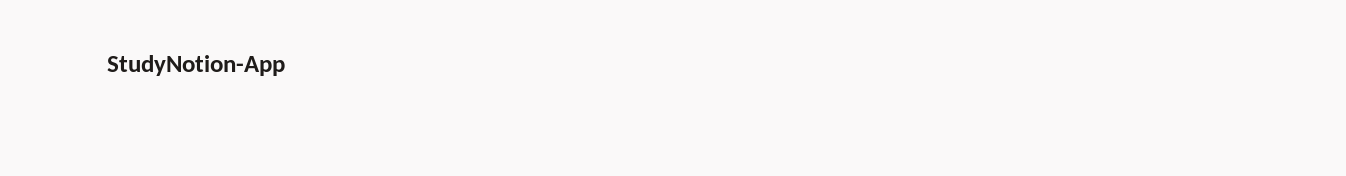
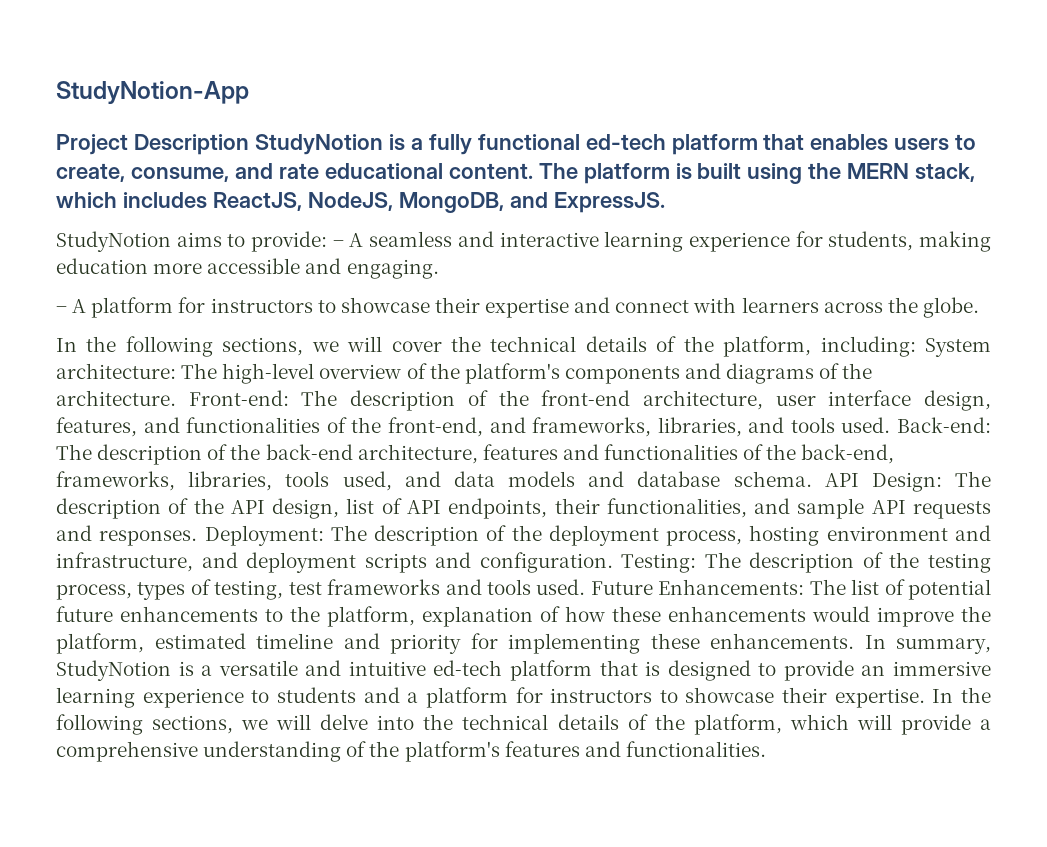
+ Project Description StudyNotion is a fully functional ed-tech platform that enables users to create, consume, and rate educational content. The platform is built using the MERN stack, which includes ReactJS, NodeJS, MongoDB, and ExpressJS.
+ StudyNotion aims to provide: − A seamless and interactive learning experience for students, making education more accessible and engaging.
+ − A platform for instructors to showcase their expertise and connect with learners across the globe.
+ In the following sections, we will cover the technical details of the platform, including: System architecture: The high-level overview of the platform's components and diagrams of the architecture. Front-end: The description of the front-end architecture, user interface design, features, and functionalities of the front-end, and frameworks, libraries, and tools used. Back-end: The description of the back-end architecture, features and functionalities of the back-end, frameworks, libraries, tools used, and data models and database schema. API Design: The description of the API design, list of API endpoints, their functionalities, and sample API requests and responses. Deployment: The description of the deployment process, hosting environment and infrastructure, and deployment scripts and configuration. Testing: The description of the testing process, types of testing, test frameworks and tools used. Future Enhancements: The list of potential future enhancements to the platform, explanation of how these enhancements would improve the platform, estimated timeline and priority for implementing these enhancements. In summary, StudyNotion is a versatile and intuitive ed-tech platform that is designed to provide an immersive learning experience to students and a platform for instructors to showcase their expertise. In the following sections, we will delve into the technical details of the platform, which will provide a comprehensive understanding of the platform's features and functionalities.

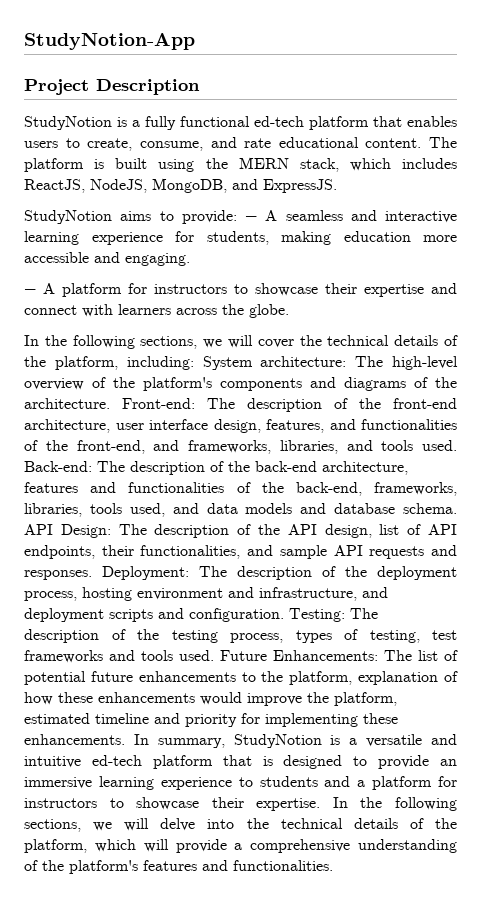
- Project Description StudyNotion is a fully functional ed-tech platform that enables users to create, consume, and rate educational content.
+ Project Description
+ StudyNotion is a fully functional ed-tech platform that enables users to create, consume, and rate educational content.

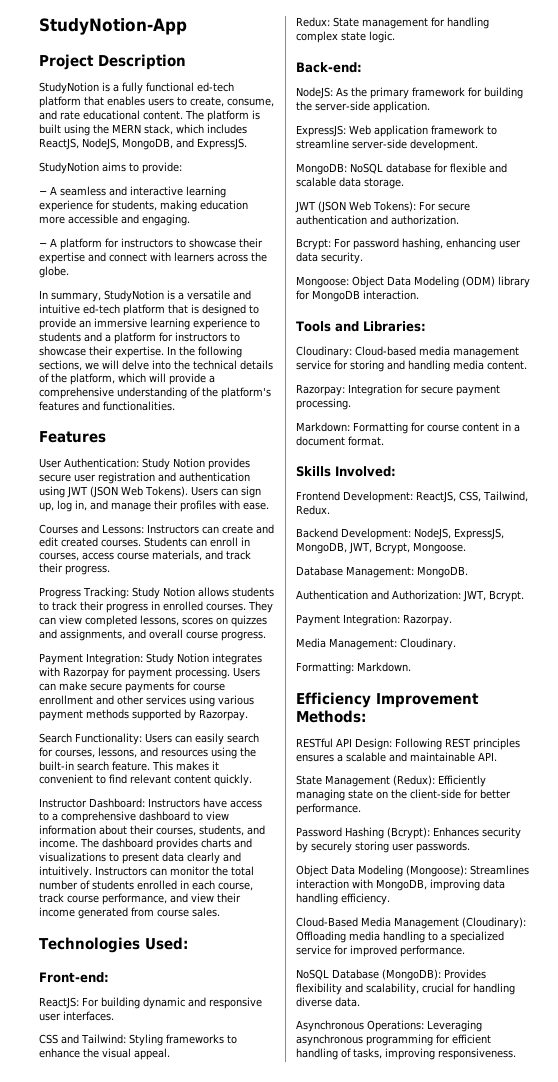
- StudyNotion aims to provide: − A seamless and interactive learning experience for students, making education more accessible and engaging.
+ StudyNotion aims to provide:
+ − A seamless and interactive learning experience for students, making education more accessible and engaging.
- In the following sections, we will cover the technical details of the platform, including: System architecture: The high-level overview of the platform's components and diagrams of the architecture. Front-end: The description of the front-end architecture, user interface design, features, and functionalities of the front-end, and frameworks, libraries, and tools used. Back-end: The description of the back-end architecture, features and functionalities of the back-end, frameworks, libraries, tools used, and data models and database schema. API Design: The description of the API design, list of API endpoints, their functionalities, and sample API requests and responses. Deployment: The description of the deployment process, hosting environment and infrastructure, and deployment scripts and configuration. Testing: The description of the testing process, types of testing, test frameworks and tools used. Future Enhancements: The list of potential future enhancements to the platform, explanation of how these enhancements would improve the platform, estimated timeline and priority for implementing these enhancements. In summary, StudyNotion is a versatile and intuitive ed-tech platform that is designed to provide an immersive learning experience to students and a platform for instructors to showcase their expertise.
+ In summary, StudyNotion is a versatile and intuitive ed-tech platform that is designed to provide an immersive learning experience to students and a platform for instructors to showcase their expertise.
+ Features
+ User Authentication: Study Notion provides secure user registration and authentication using JWT (JSON Web Tokens). Users can sign up, log in, and manage their profiles with ease.
+ Courses and Lessons: Instructors can create and edit created courses. Students can enroll in courses, access course materials, and track their progress.
+ Progress Tracking: Study Notion allows students to track their progress in enrolled courses. They can view completed lessons, scores on quizzes and assignments, and overall course progress.
+ Payment Integration: Study Notion integrates with Razorpay for payment processing. Users can make secure payments for course enrollment and other services using various payment methods supported by Razorpay.
+ Search Functionality: Users can easily search for courses, lessons, and resources using the built-in search feature. This makes it convenient to find relevant content quickly.
+ Instructor Dashboard: Instructors have access to a comprehensive dashboard to view information about their courses, students, and income. The dashboard provides charts and visualizations to present data clearly and intuitively. Instructors can monitor the total number of students enrolled in each course, track course performance, and view their income generated from course sales.
+ Technologies Used:
+ Front-end:
+ ReactJS: For building dynamic and responsive user interfaces.
+ CSS and Tailwind: Styling frameworks to enhance the visual appeal.
+ Redux: State management for handling complex state logic.
+ Back-end:
+ NodeJS: As the primary framework for building the server-side application.
+ ExpressJS: Web application framework to streamline server-side development.
+ MongoDB: NoSQL database for flexible and scalable data storage.
+ JWT (JSON Web Tokens): For secure authentication and authorization.
+ Bcrypt: For password hashing, enhancing user data security.
+ Mongoose: Object Data Modeling (ODM) library for MongoDB interaction.
+ Tools and Libraries:
+ Cloudinary: Cloud-based media management service for storing and handling media content.
+ Razorpay: Integration for secure payment processing.
+ Markdown: Formatting for course content in a document format.
+ Skills Involved:
+ Frontend Development: ReactJS, CSS, Tailwind, Redux.
+ Backend Development: NodeJS, ExpressJS, MongoDB, JWT, Bcrypt, Mongoose.
+ Database Management: MongoDB.
+ Authentication and Authorization: JWT, Bcrypt.
+ Payment Integration: Razorpay.
+ Media Management: Cloudinary.
+ Formatting: Markdown.
+ Efficiency Improvement Methods:
+ RESTful API Design: Following REST principles ensures a scalable and maintainable API.
+ State Management (Redux): Efficiently managing state on the client-side for better performance.
+ Password Hashing (Bcrypt): Enhances security by securely storing user passwords.
+ Object Data Modeling (Mongoose): Streamlines interaction with MongoDB, improving data handling efficiency.
+ Cloud-Based Media Management (Cloudinary): Offloading media handling to a specialized service for improved performance.
+ NoSQL Database (MongoDB): Provides flexibility and scalability, crucial for handling diverse data.
+ Asynchronous Operations: Leveraging asynchronous programming for efficient handling of tasks, improving responsiveness.

